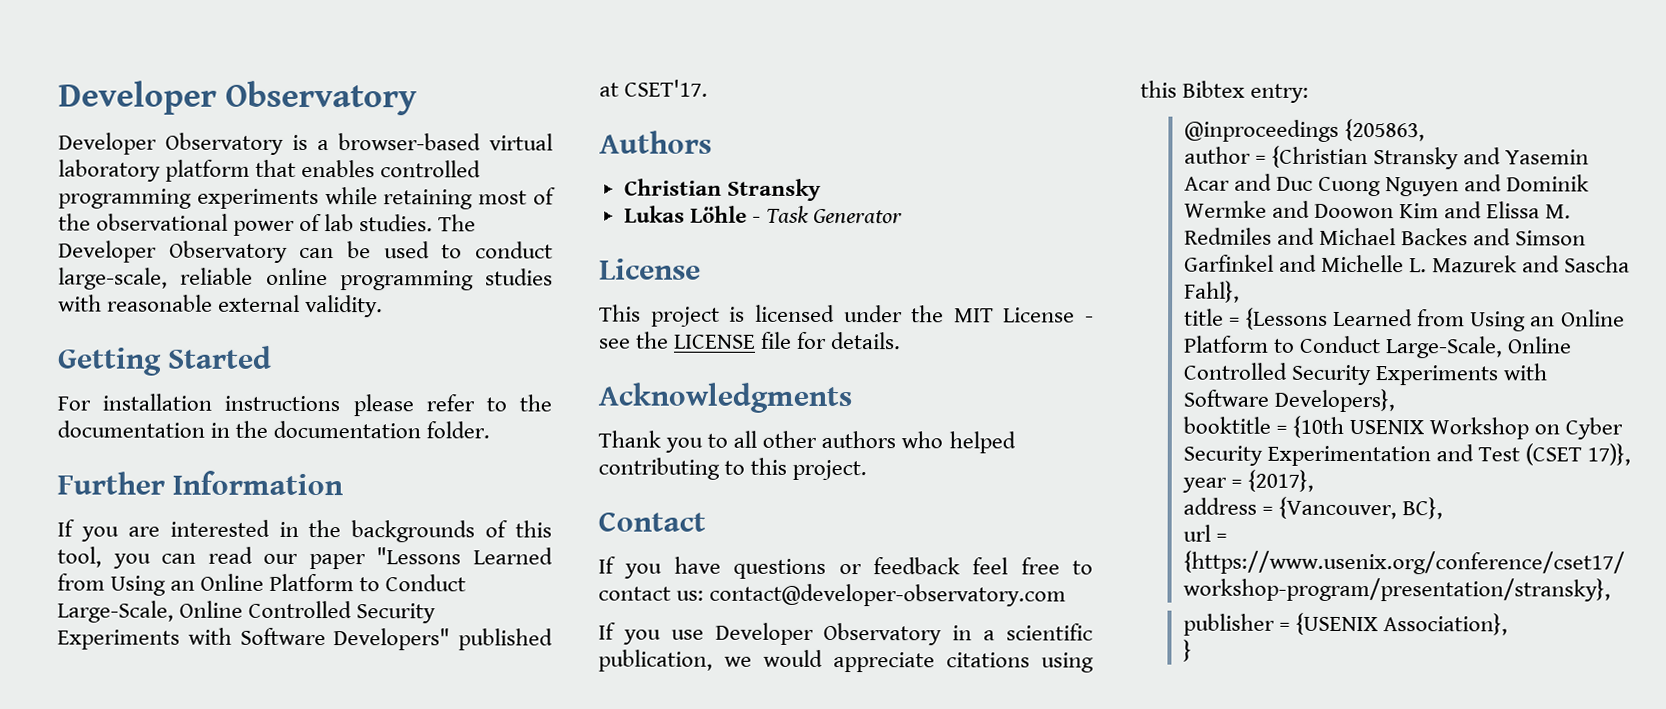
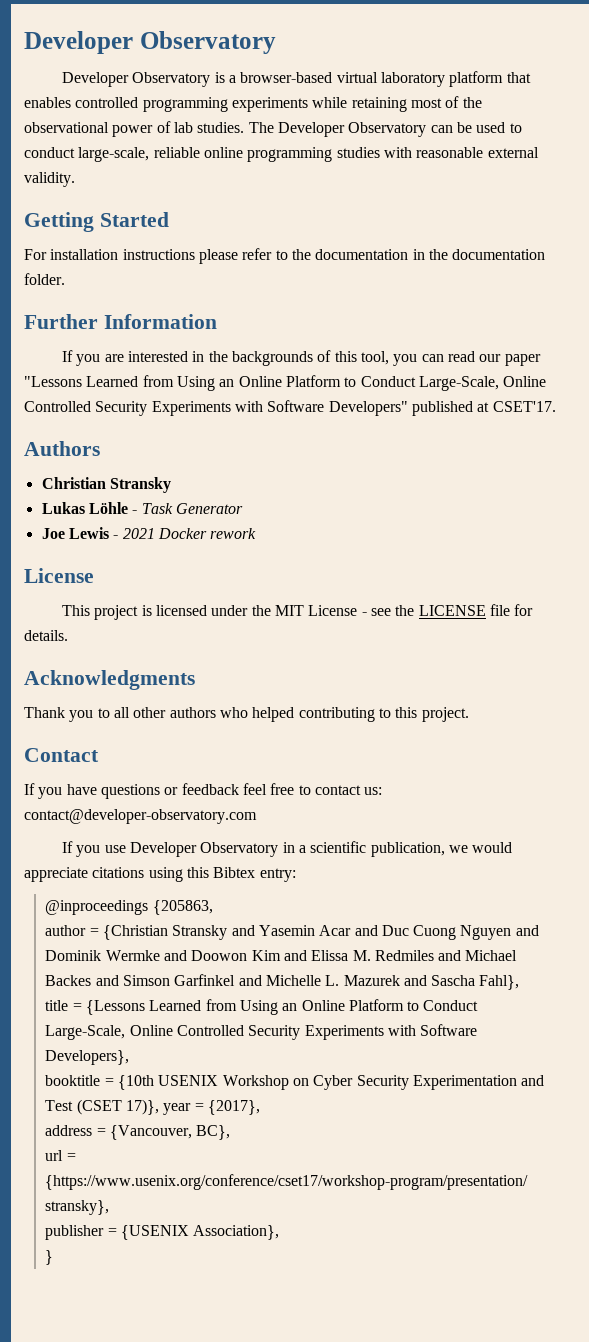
+ Joe Lewis - 2021 Docker rework

